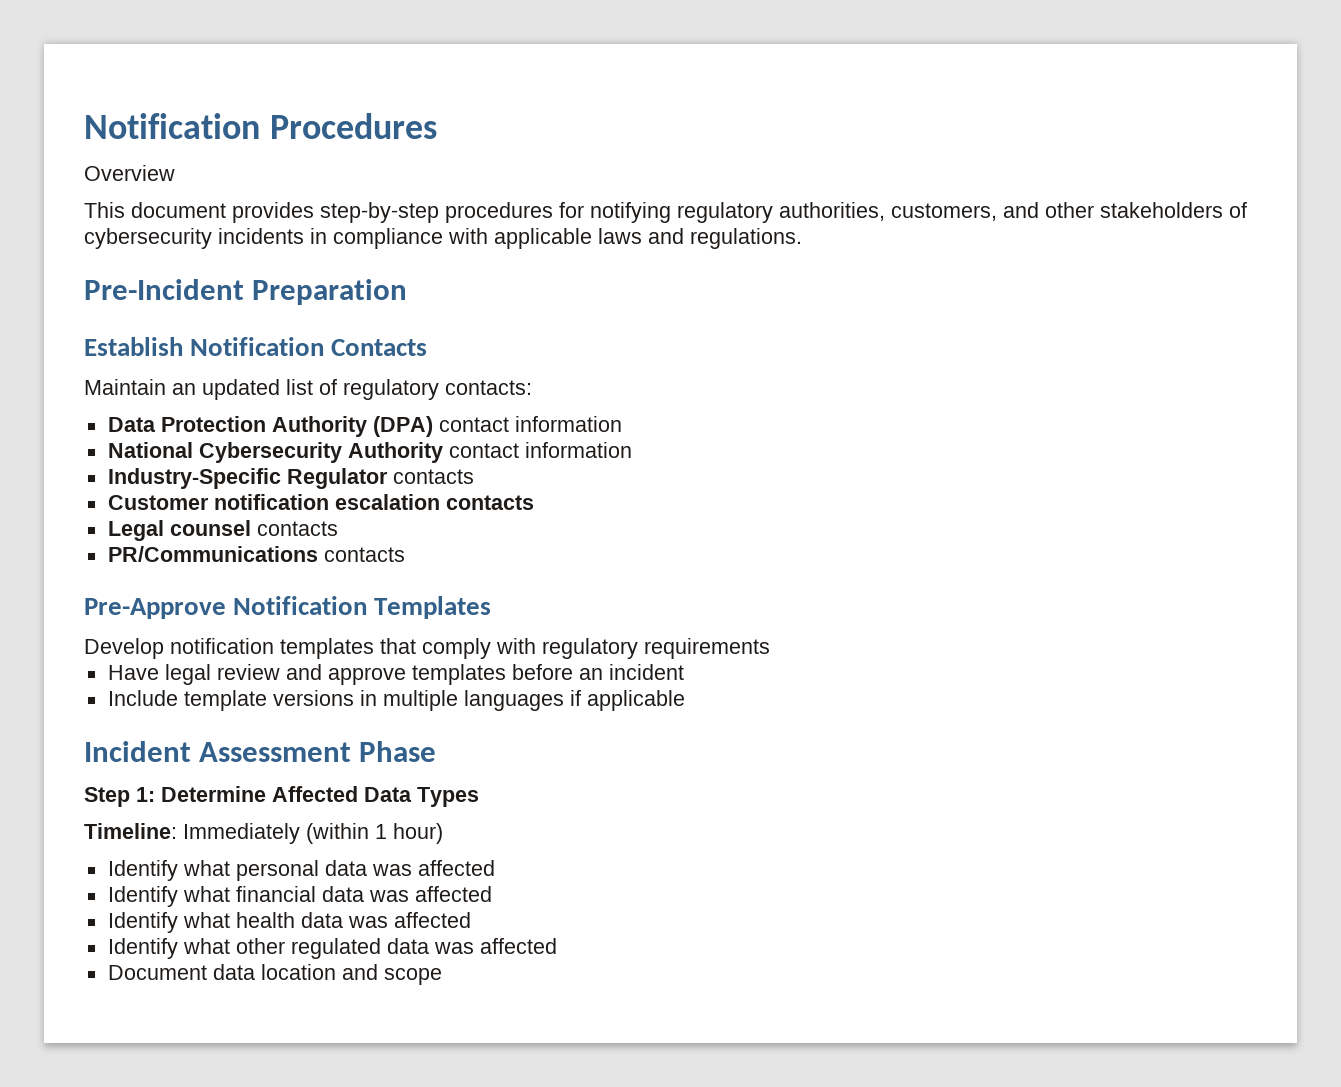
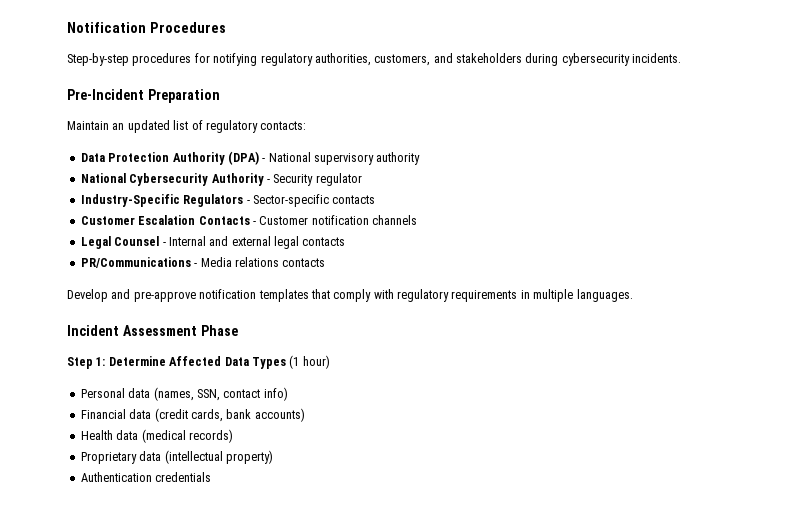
- Overview
- This document provides step-by-step procedures for notifying regulatory authorities, customers, and other stakeholders of cybersecurity incidents in compliance with applicable laws and regulations.
+ Step-by-step procedures for notifying regulatory authorities, customers, and stakeholders during cybersecurity incidents.
- Establish Notification Contacts
- Data Protection Authority (DPA) contact information
+ Data Protection Authority (DPA) - National supervisory authority
- National Cybersecurity Authority contact information
- Industry-Specific Regulator contacts
- Customer notification escalation contacts
- Legal counsel contacts
- PR/Communications contacts
- Pre-Approve Notification Templates
+ National Cybersecurity Authority - Security regulator
+ Industry-Specific Regulators - Sector-specific contacts
+ Customer Escalation Contacts - Customer notification channels
+ Legal Counsel - Internal and external legal contacts
+ PR/Communications - Media relations contacts
- Develop notification templates that comply with regulatory requirements
- Have legal review and approve templates before an incident
- Include template versions in multiple languages if applicable
+ Develop and pre-approve notification templates that comply with regulatory requirements in multiple languages.
- Step 1: Determine Affected Data Types
- Timeline: Immediately (within 1 hour)
- Identify what personal data was affected
- Identify what financial data was affected
- Identify what health data was affected
- Identify what other regulated data was affected
- Document data location and scope
+ Step 1: Determine Affected Data Types (1 hour)
+ Personal data (names, SSN, contact info)
+ Financial data (credit cards, bank accounts)
+ Health data (medical records)
+ Proprietary data (intellectual property)
+ Authentication credentials

